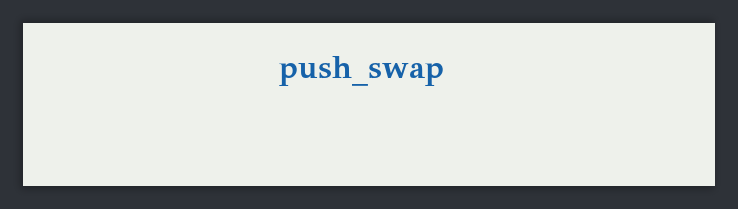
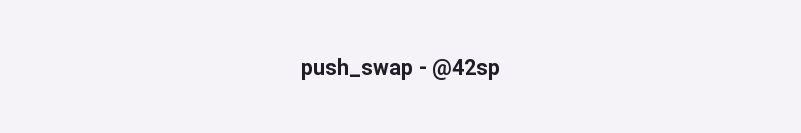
- push_swap
+ push_swap - @42sp

